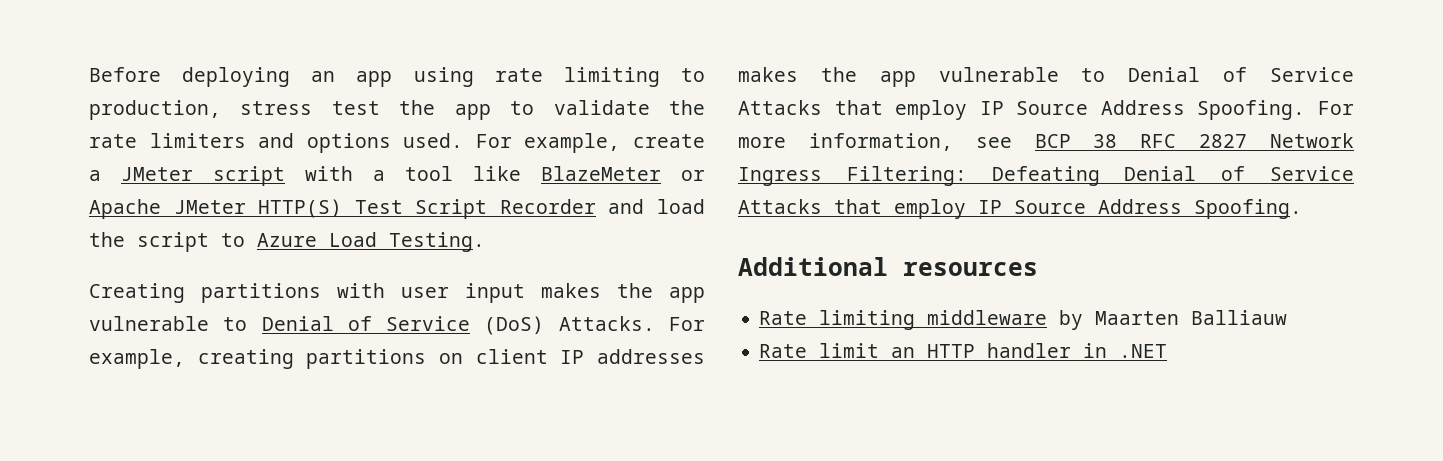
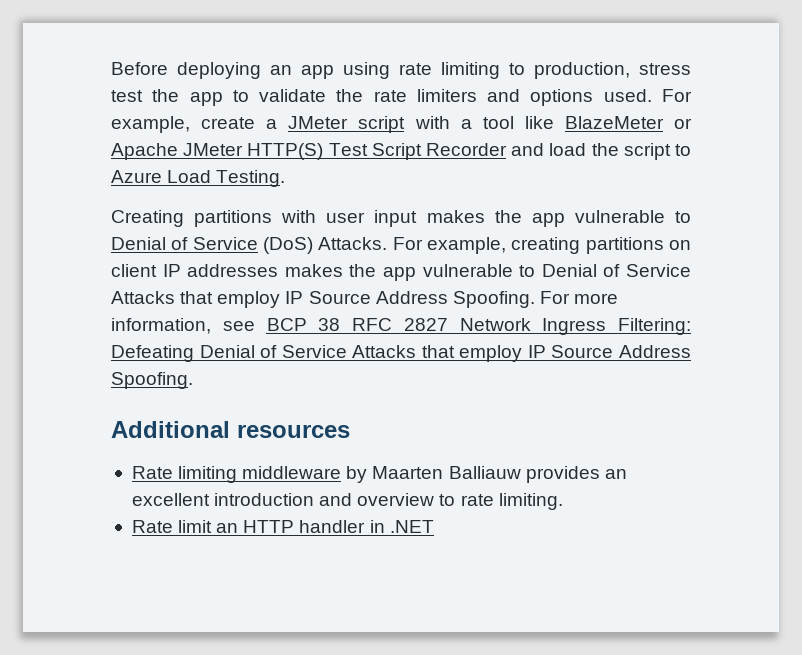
- Rate limiting middleware by Maarten Balliauw
+ Rate limiting middleware by Maarten Balliauw provides an excellent introduction and overview to rate limiting.

